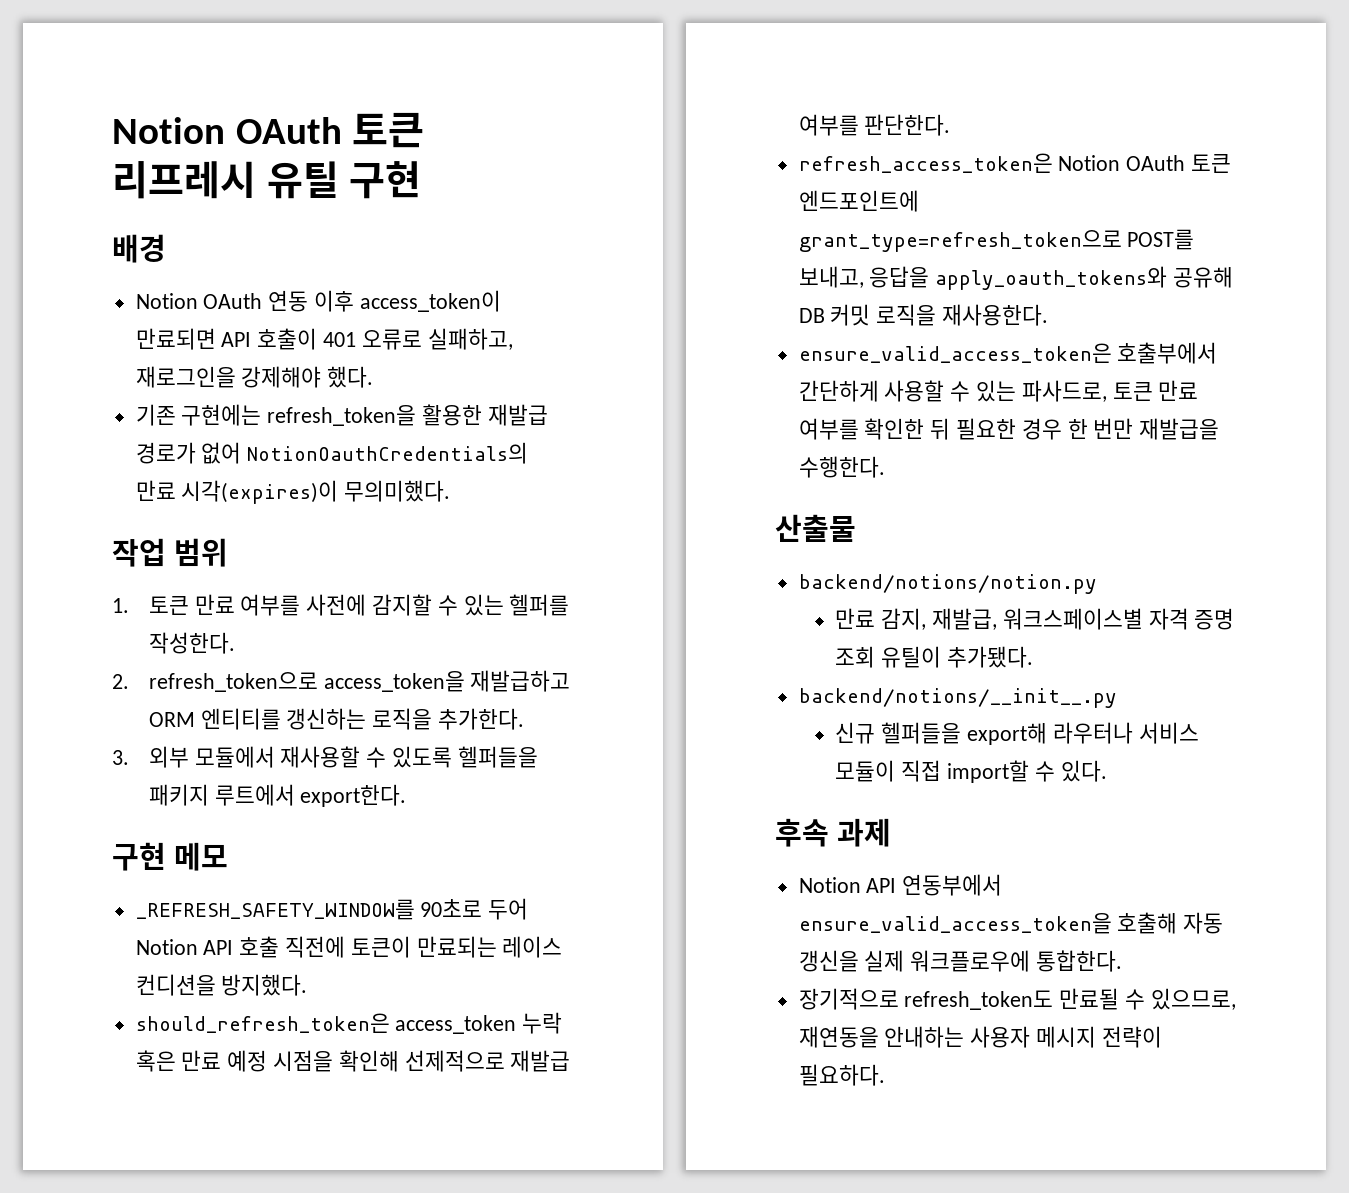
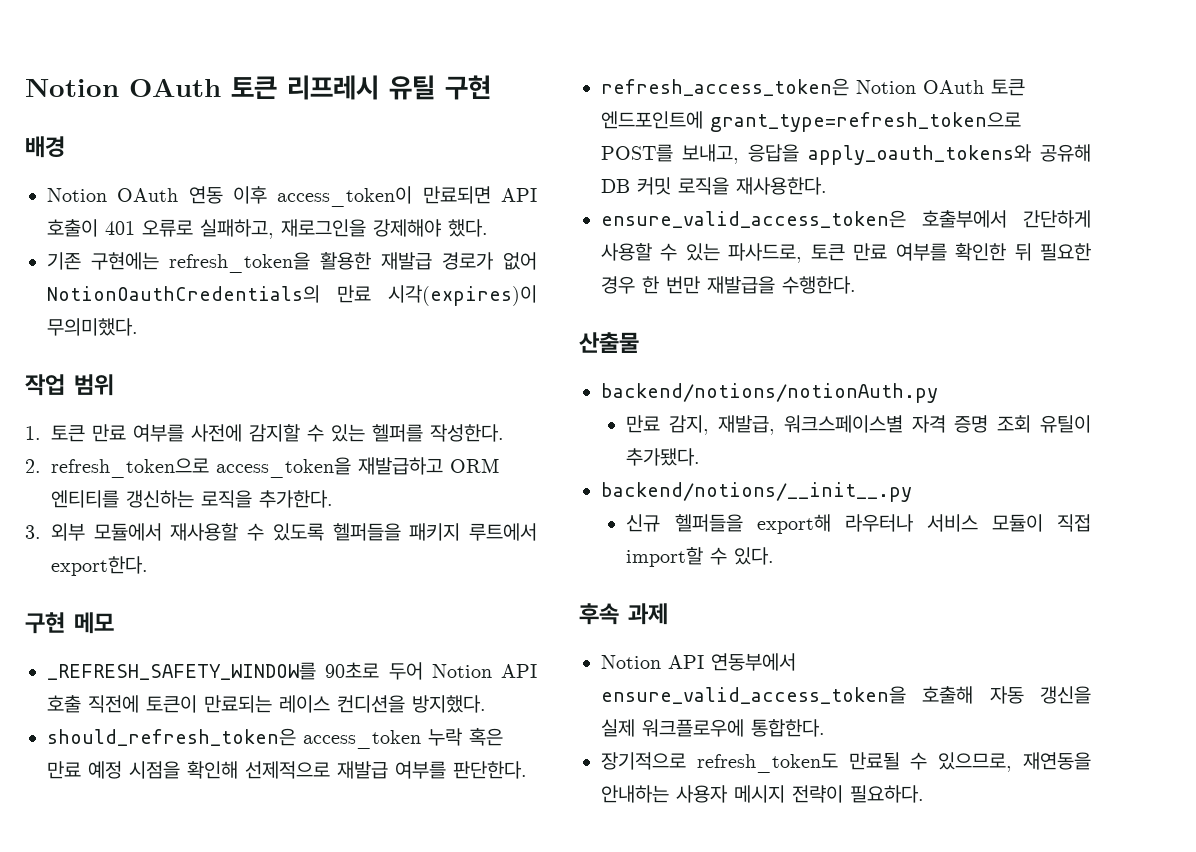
- backend/notions/notion.py
+ backend/notions/notionAuth.py

